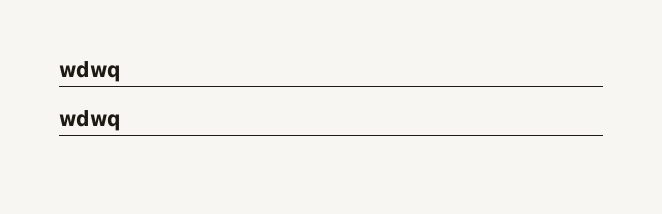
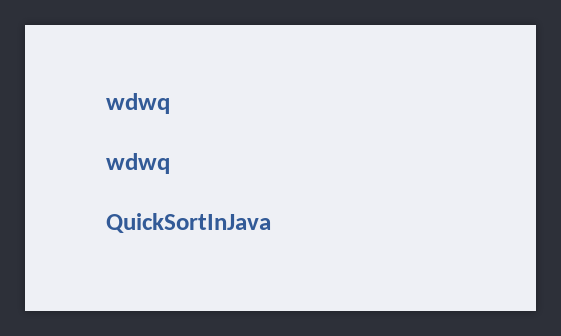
+ QuickSortInJava

